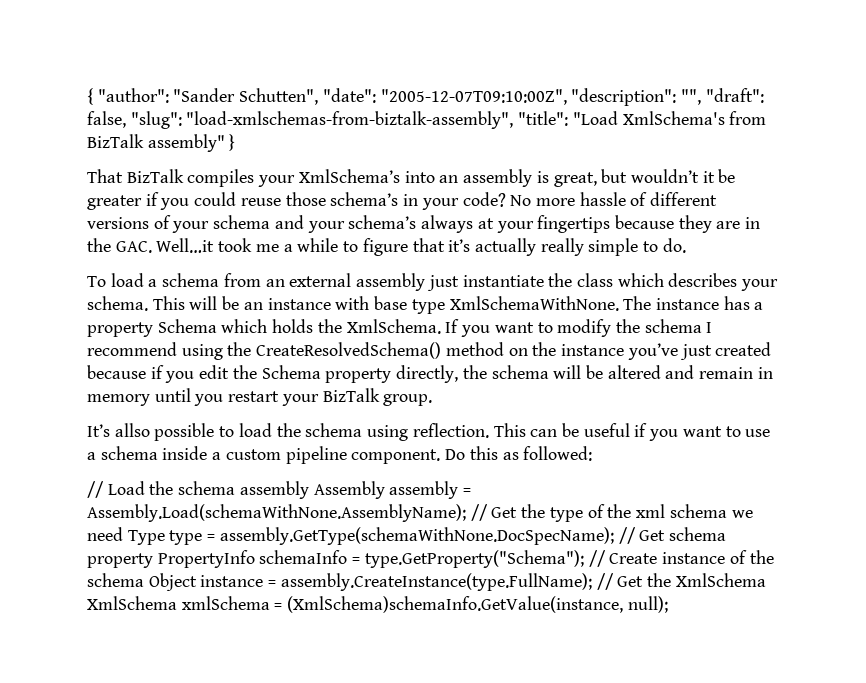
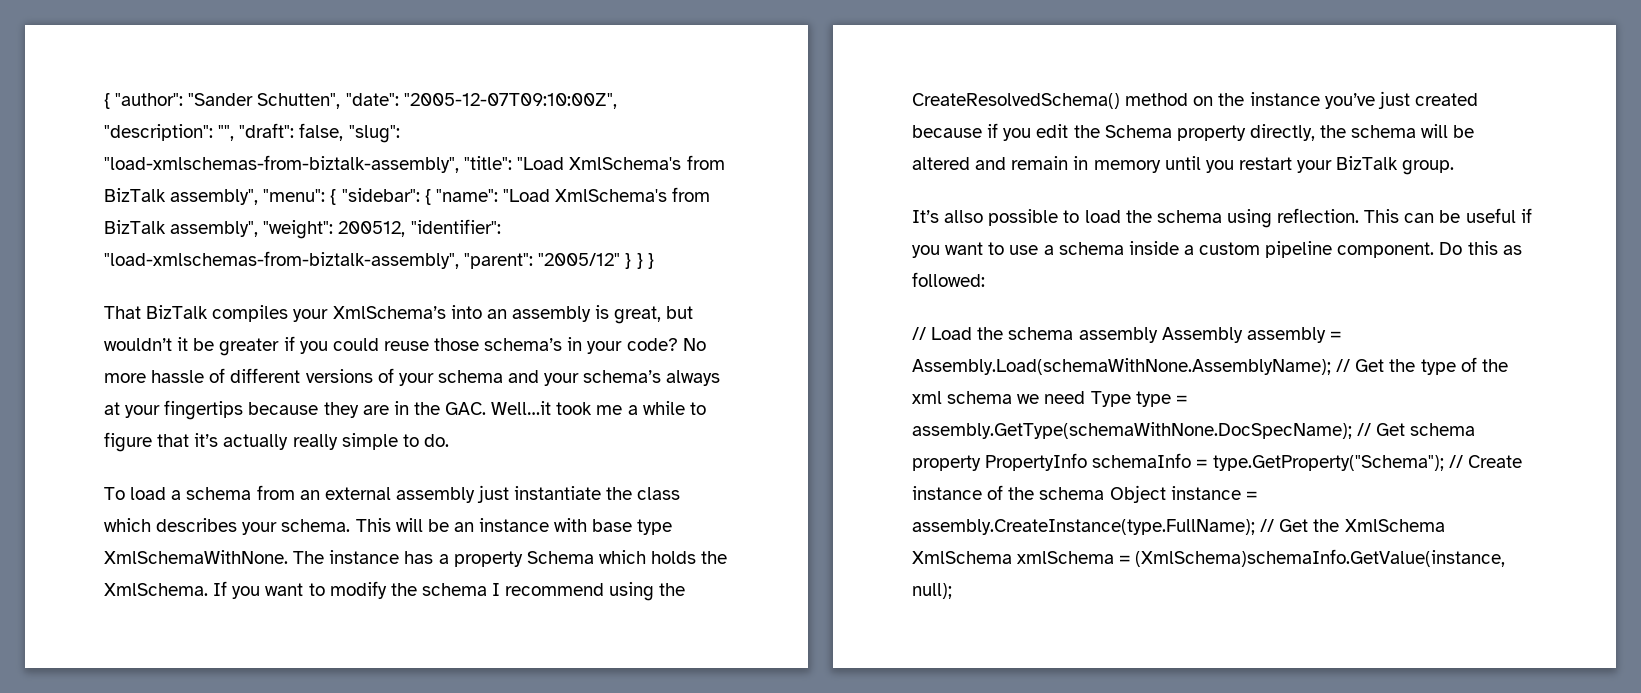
- { "author": "Sander Schutten", "date": "2005-12-07T09:10:00Z", "description": "", "draft": false, "slug": "load-xmlschemas-from-biztalk-assembly", "title": "Load XmlSchema's from BizTalk assembly" }
+ { "author": "Sander Schutten", "date": "2005-12-07T09:10:00Z", "description": "", "draft": false, "slug": "load-xmlschemas-from-biztalk-assembly", "title": "Load XmlSchema's from BizTalk assembly", "menu": { "sidebar": { "name": "Load XmlSchema's from BizTalk assembly", "weight": 200512, "identifier": "load-xmlschemas-from-biztalk-assembly", "parent": "2005/12" } } }

